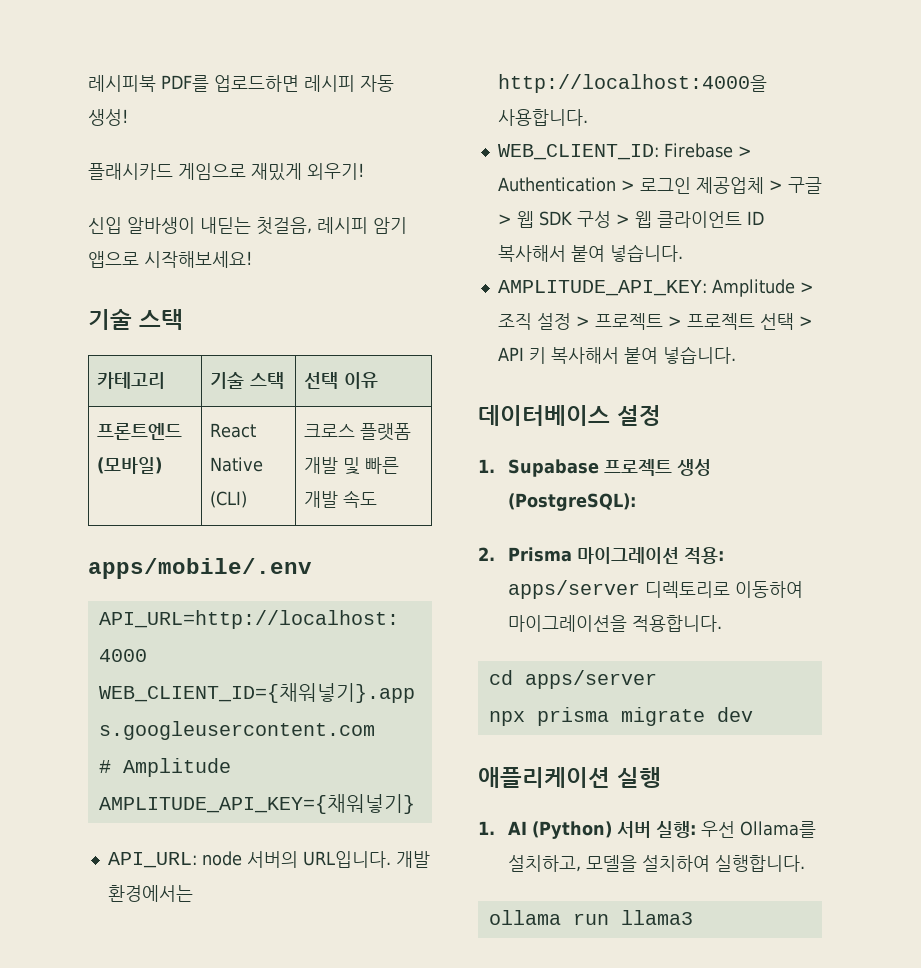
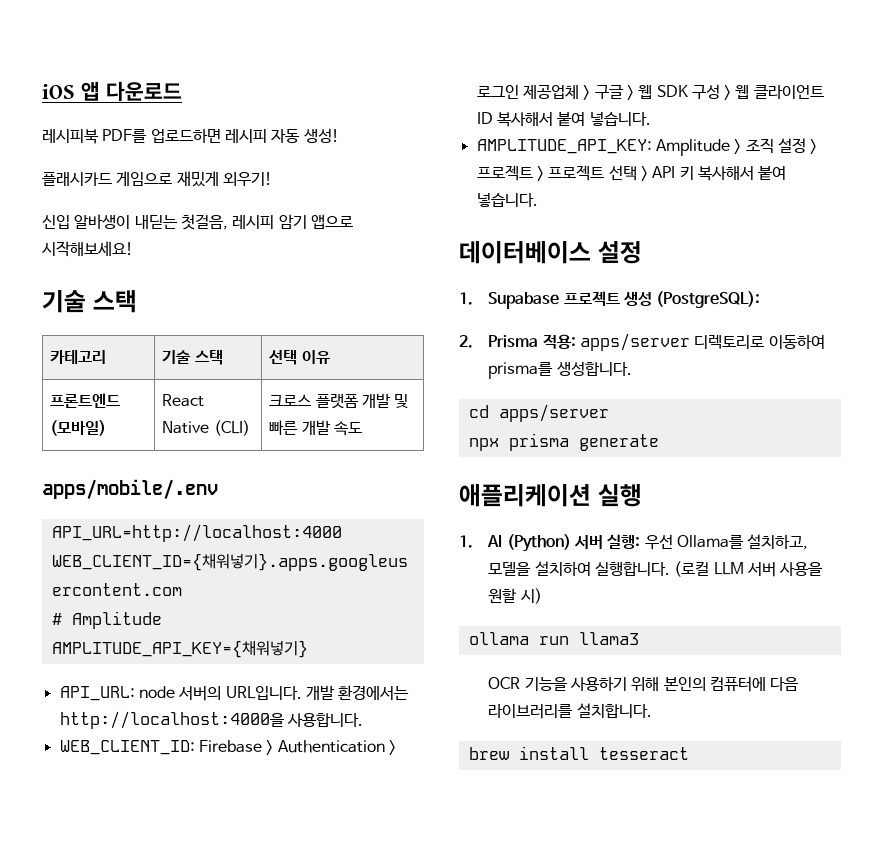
+ iOS 앱 다운로드
- 2. Prisma 마이그레이션 적용: apps/server 디렉토리로 이동하여 마이그레이션을 적용합니다.
+ 2. Prisma 적용: apps/server 디렉토리로 이동하여 prisma를 생성합니다.
- npx prisma migrate dev
+ npx prisma generate
- 1. AI (Python) 서버 실행: 우선 Ollama를 설치하고, 모델을 설치하여 실행합니다.
+ 1. AI (Python) 서버 실행: 우선 Ollama를 설치하고, 모델을 설치하여 실행합니다. (로컬 LLM 서버 사용을 원할 시)
  ollama run llama3
+ OCR 기능을 사용하기 위해 본인의 컴퓨터에 다음 라이브러리를 설치합니다.
+ brew install tesseract

